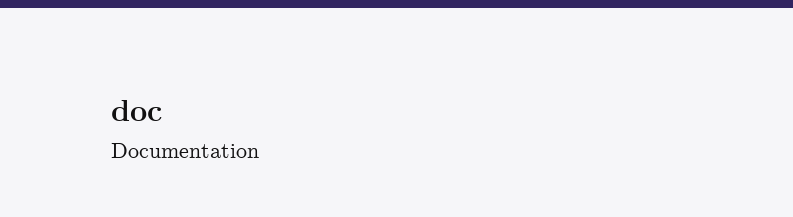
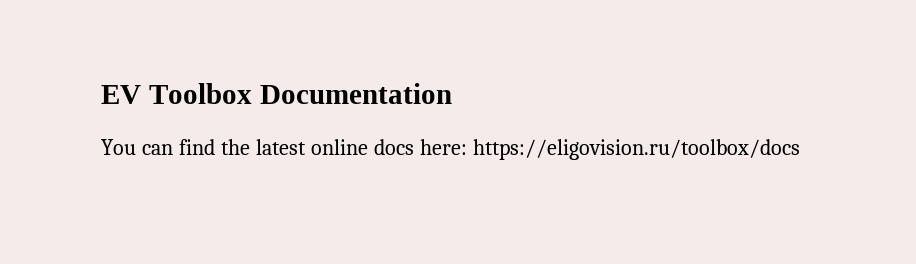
- doc
- Documentation
+ EV Toolbox Documentation
+ You can find the latest online docs here: https://eligovision.ru/toolbox/docs

